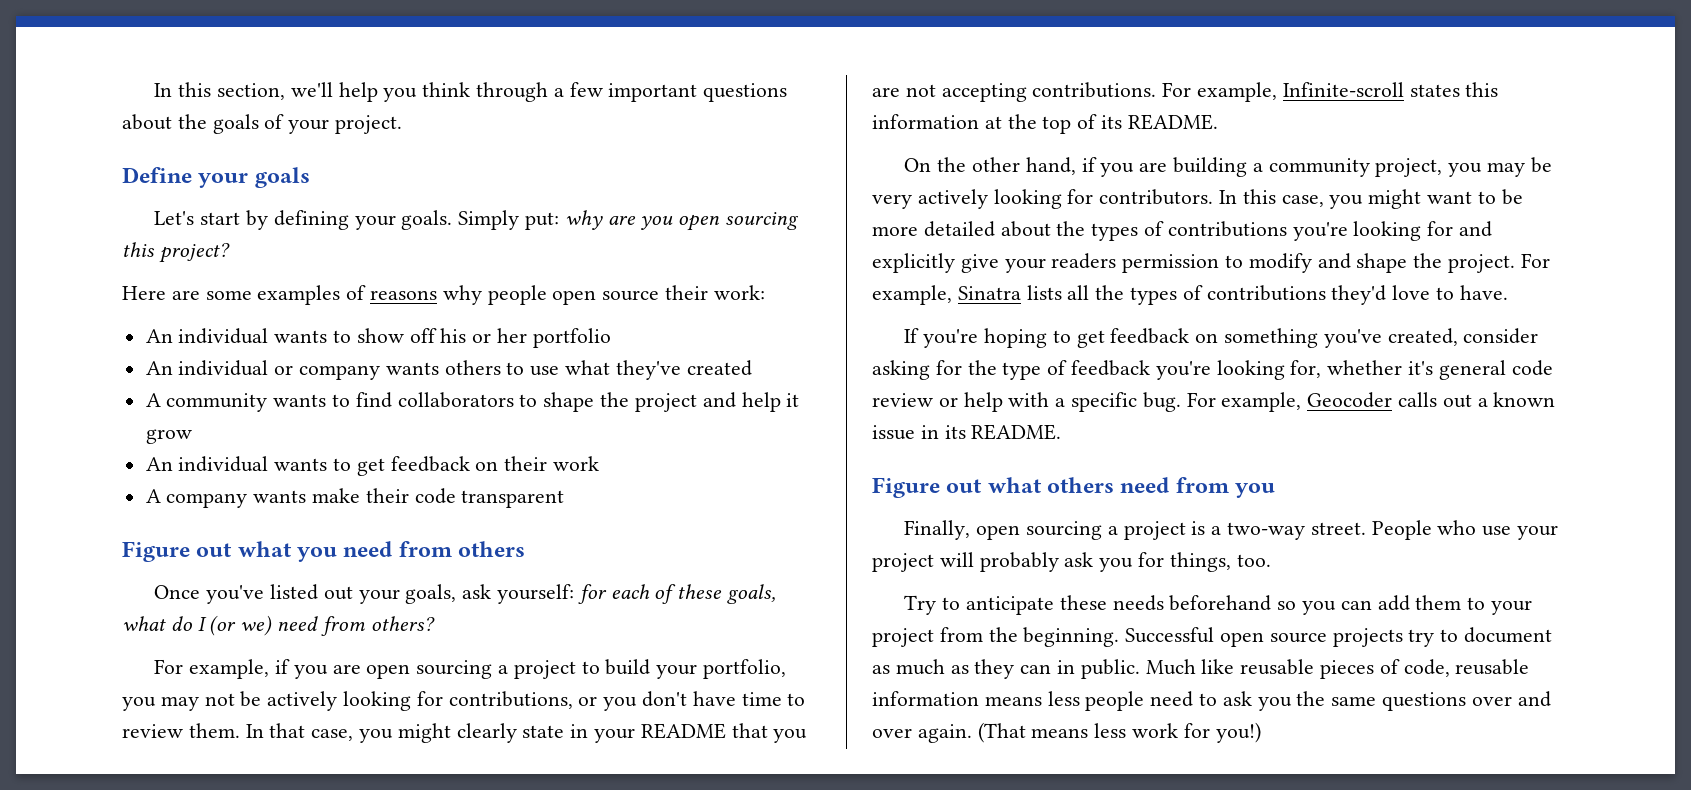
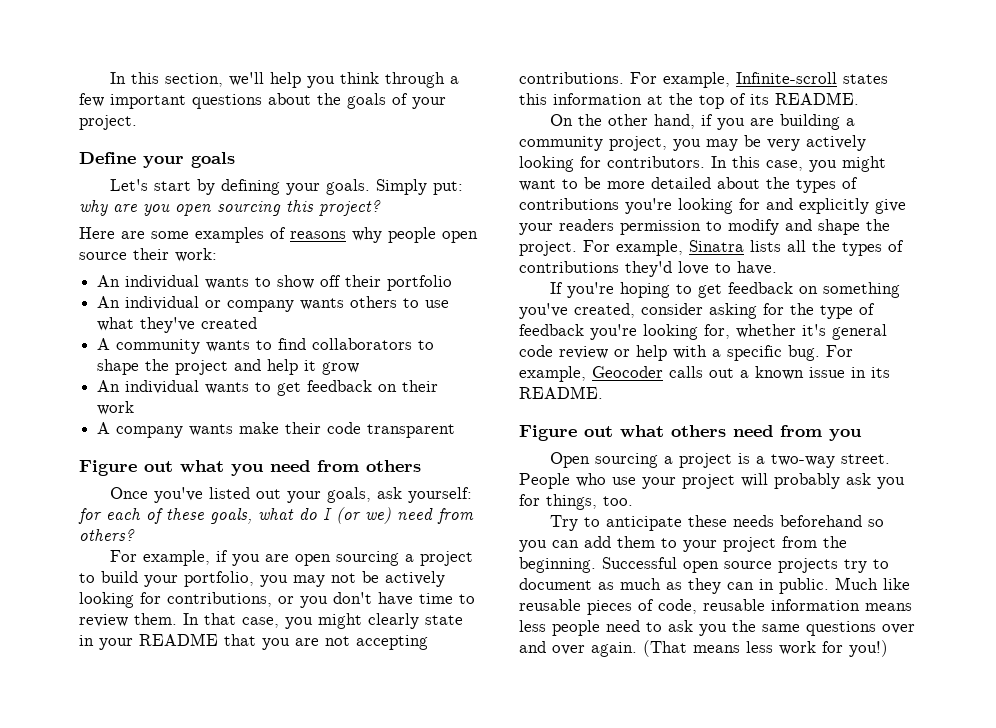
- An individual wants to show off his or her portfolio
+ An individual wants to show off their portfolio
- Finally, open sourcing a project is a two-way street.
+ Open sourcing a project is a two-way street.

